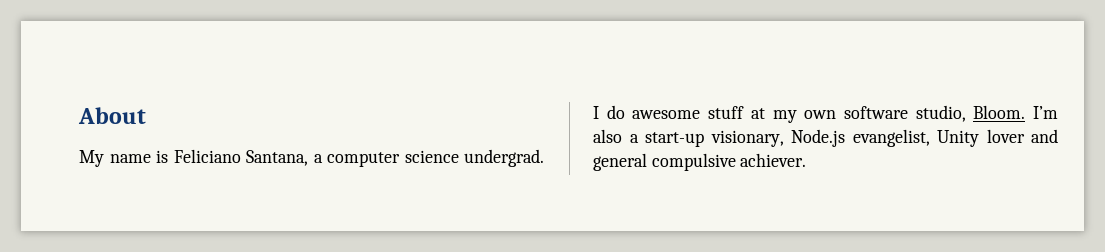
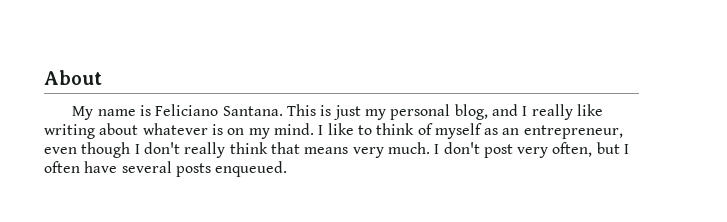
- My name is Feliciano Santana, a computer science undergrad. I do awesome stuff at my own software studio, Bloom. I’m also a start-up visionary, Node.js evangelist, Unity lover and general compulsive achiever.
+ My name is Feliciano Santana. This is just my personal blog, and I really like writing about whatever is on my mind. I like to think of myself as an entrepreneur, even though I don't really think that means very much. I don't post very often, but I often have several posts enqueued.

